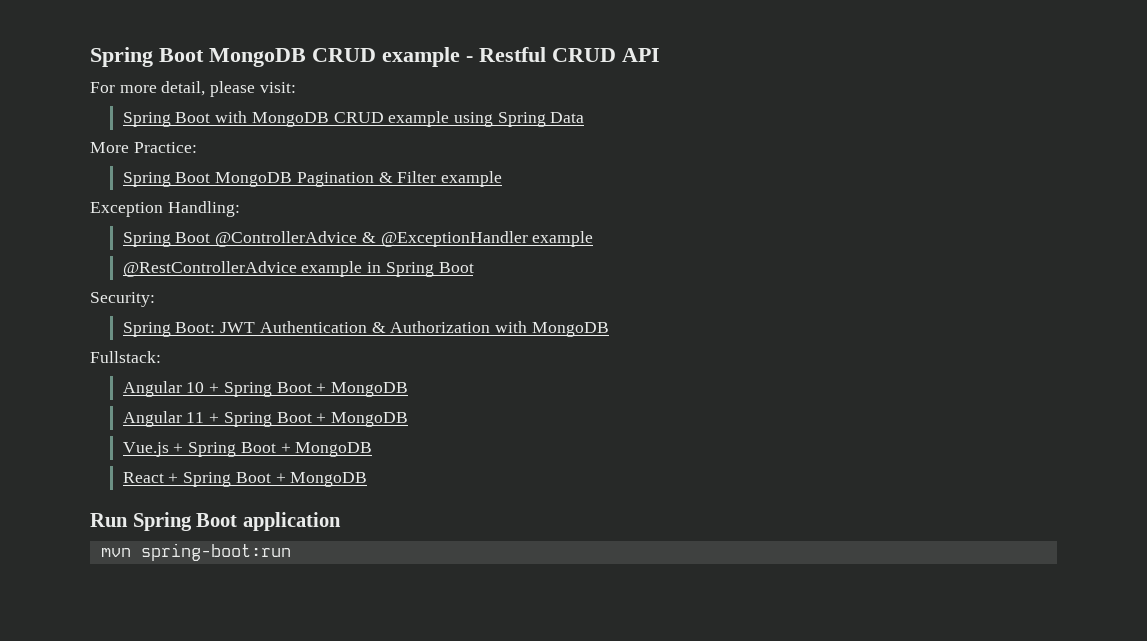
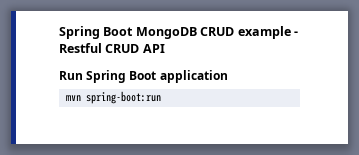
- For more detail, please visit:
- Spring Boot with MongoDB CRUD example using Spring Data
- More Practice:
- Spring Boot MongoDB Pagination & Filter example
- Exception Handling:
- Spring Boot @ControllerAdvice & @ExceptionHandler example
- @RestControllerAdvice example in Spring Boot
- Security:
- Spring Boot: JWT Authentication & Authorization with MongoDB
- Fullstack:
- Angular 10 + Spring Boot + MongoDB
- Angular 11 + Spring Boot + MongoDB
- Vue.js + Spring Boot + MongoDB
- React + Spring Boot + MongoDB

